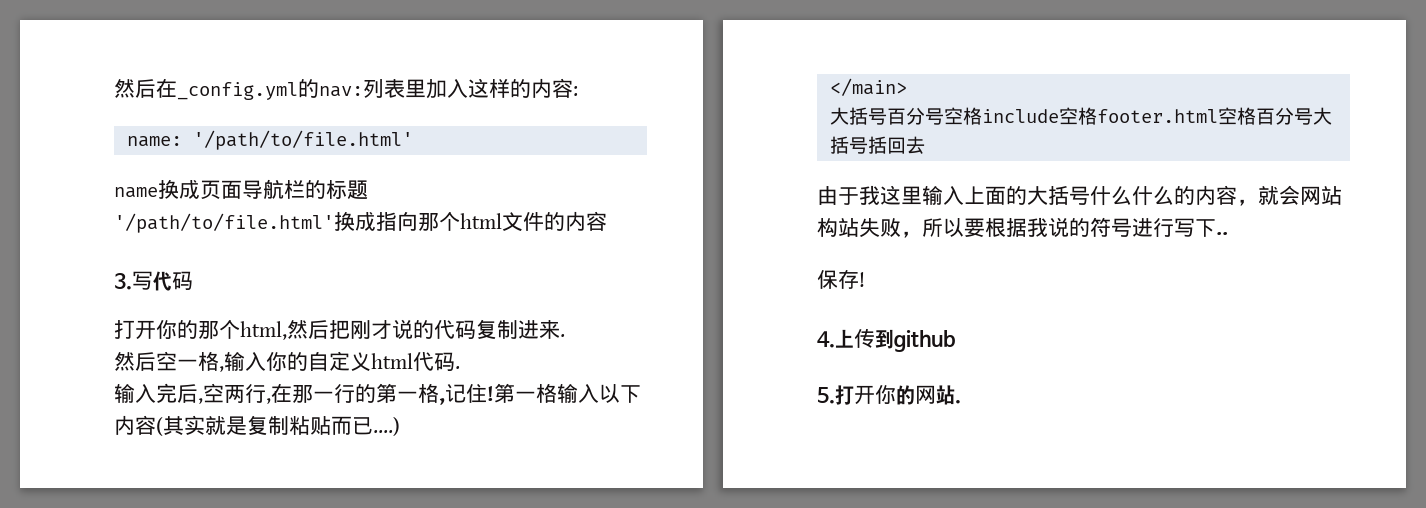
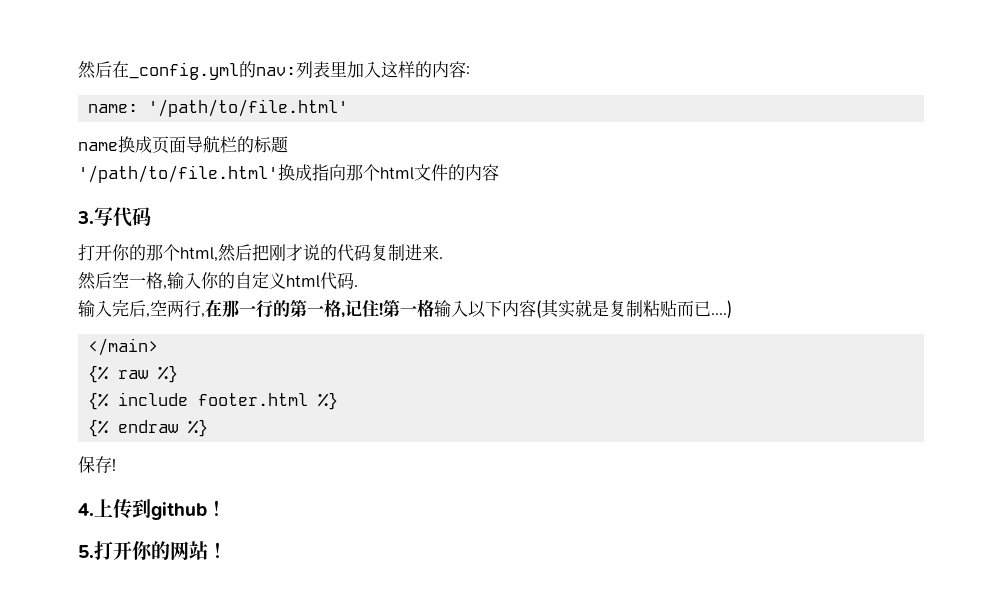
- 大括号百分号空格include空格footer.html空格百分号大括号括回去
- 由于我这里输入上面的大括号什么什么的内容，就会网站构站失败，所以要根据我说的符号进行写下..
+ {% raw %}
+ {% include footer.html %}
+ {% endraw %}
- 4.上传到github
+ 4.上传到github！
- 5.打开你的网站.
+ 5.打开你的网站！

